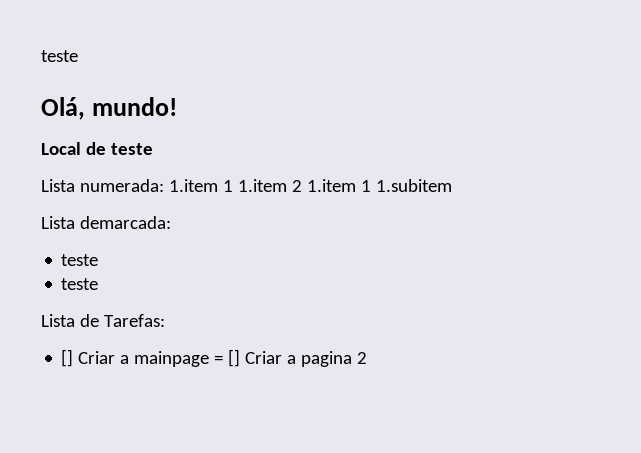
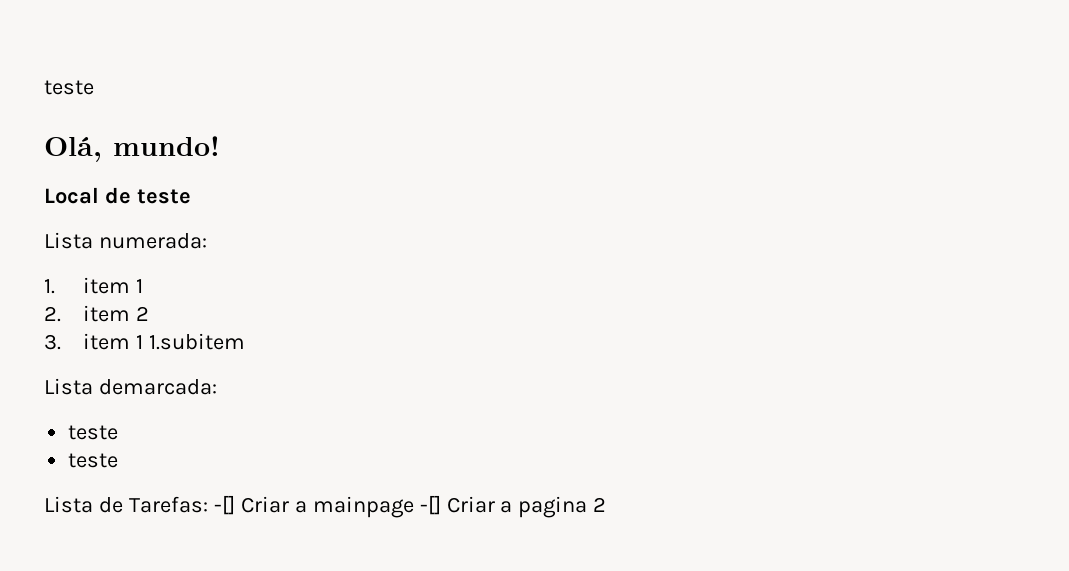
- Lista numerada: 1.item 1 1.item 2 1.item 1 1.subitem
+ Lista numerada:
+ 1. item 1
+ 2. item 2
+ 3. item 1 1.subitem
- Lista de Tarefas:
- [] Criar a mainpage = [] Criar a pagina 2
+ Lista de Tarefas: -[] Criar a mainpage -[] Criar a pagina 2

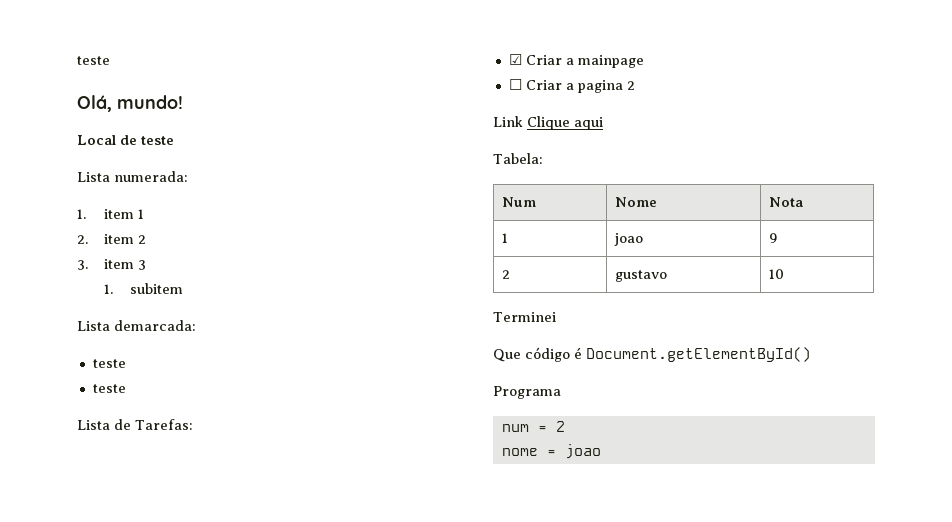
- 3. item 1 1.subitem
+ 3. item 3
+ 1. subitem
- Lista de Tarefas: -[] Criar a mainpage -[] Criar a pagina 2
+ Lista de Tarefas:
+ ☑ Criar a mainpage
+ ☐ Criar a pagina 2
+ Link Clique aqui
+ Tabela:
+ Num | Nome | Nota
+ 1 | joao | 9
+ 2 | gustavo | 10
+ Terminei
+ Que código é Document.getElementById()
+ Programa
+ num = 2
+ nome = joao

